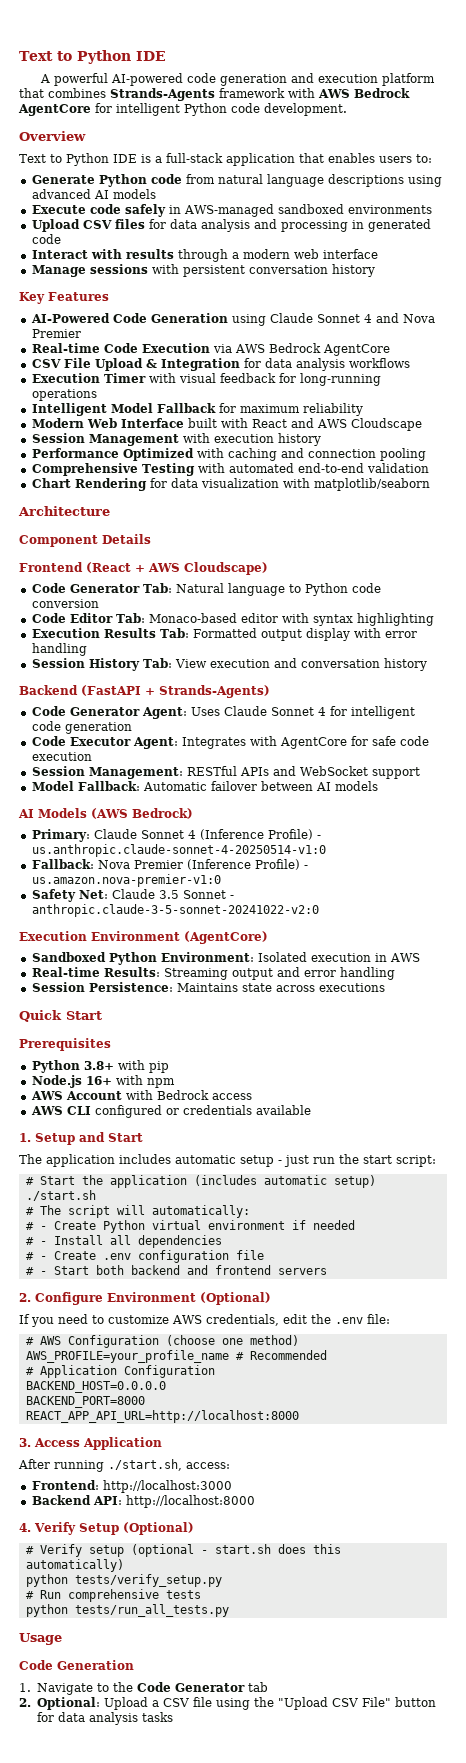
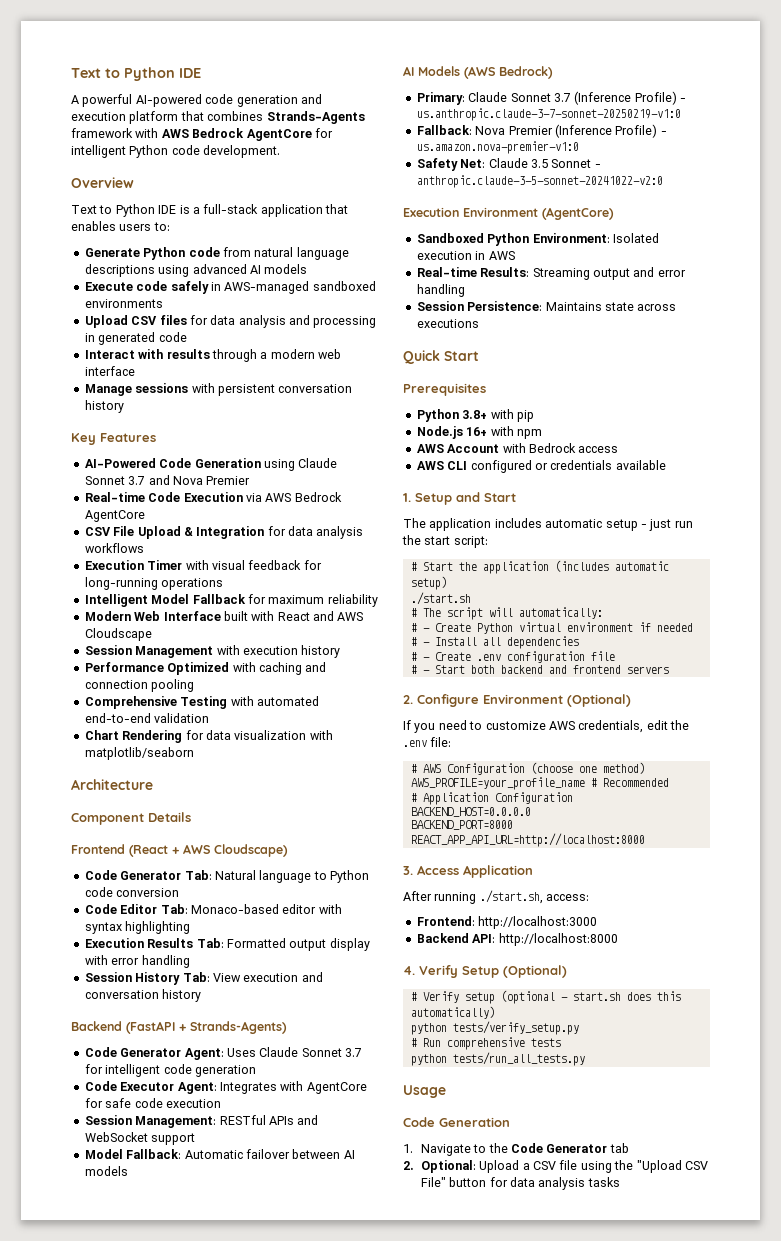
- AI-Powered Code Generation using Claude Sonnet 4 and Nova Premier
+ AI-Powered Code Generation using Claude Sonnet 3.7 and Nova Premier
- Code Generator Agent: Uses Claude Sonnet 4 for intelligent code generation
+ Code Generator Agent: Uses Claude Sonnet 3.7 for intelligent code generation
- Primary: Claude Sonnet 4 (Inference Profile) - us.anthropic.claude-sonnet-4-20250514-v1:0
+ Primary: Claude Sonnet 3.7 (Inference Profile) - us.anthropic.claude-3-7-sonnet-20250219-v1:0

